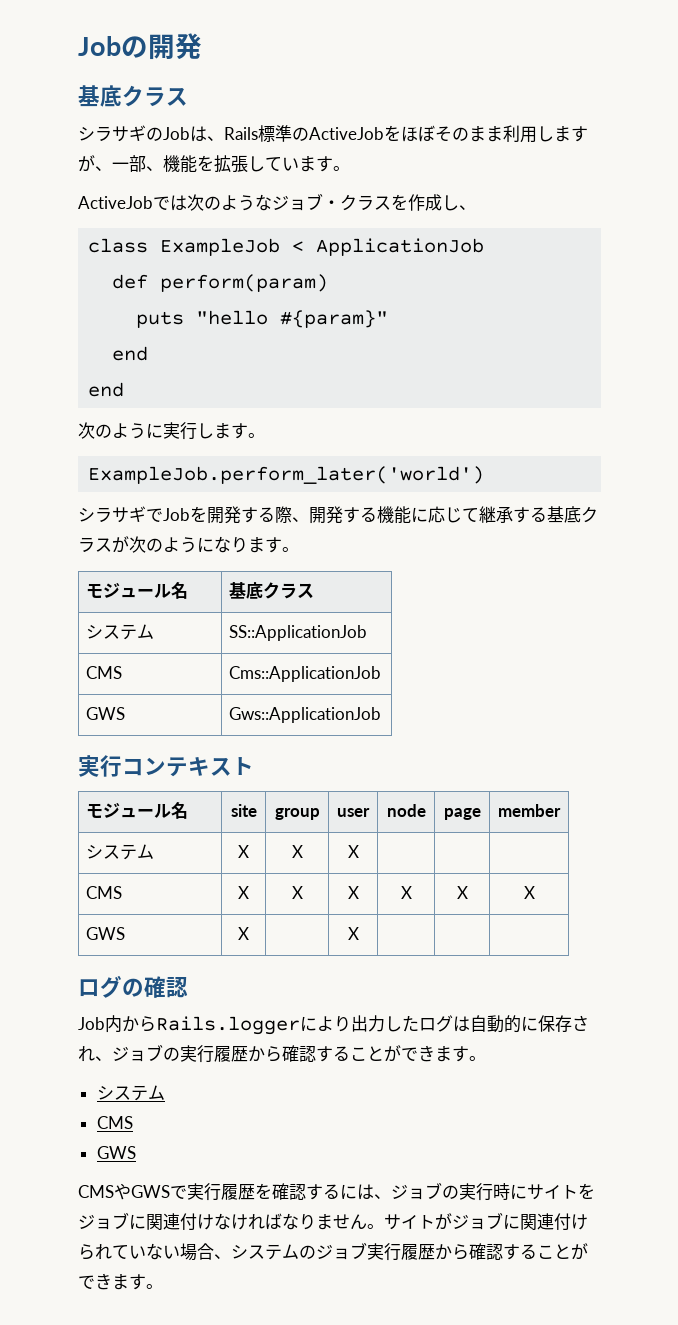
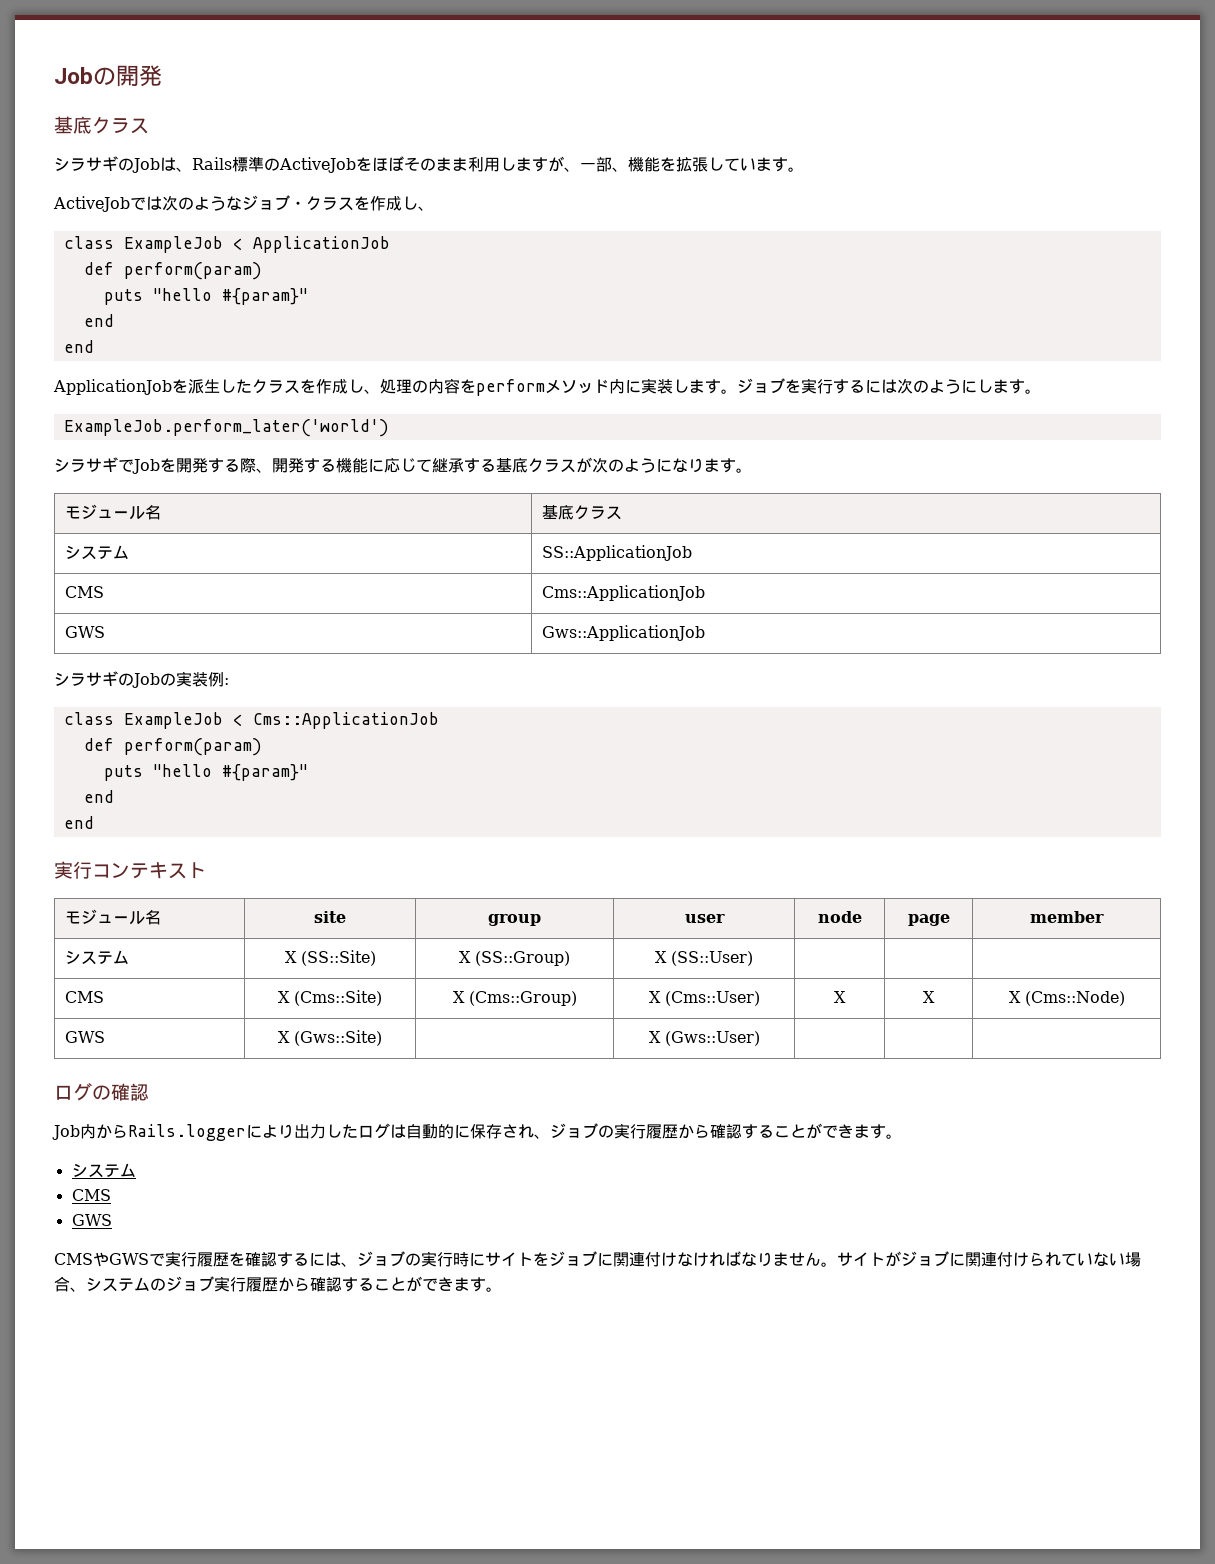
- 次のように実行します。
+ ApplicationJobを派生したクラスを作成し、処理の内容をperformメソッド内に実装します。ジョブを実行するには次のようにします。
+ シラサギのJobの実装例:
+ class ExampleJob < Cms::ApplicationJob
+ def perform(param)
+ puts "hello #{param}"
+ end
+ end
- システム | X | X | X | | |
+ システム | X (SS::Site) | X (SS::Group) | X (SS::User) | | |
- CMS | X | X | X | X | X | X
+ CMS | X (Cms::Site) | X (Cms::Group) | X (Cms::User) | X | X | X (Cms::Node)
- GWS | X | | X | | |
+ GWS | X (Gws::Site) | | X (Gws::User) | | |

